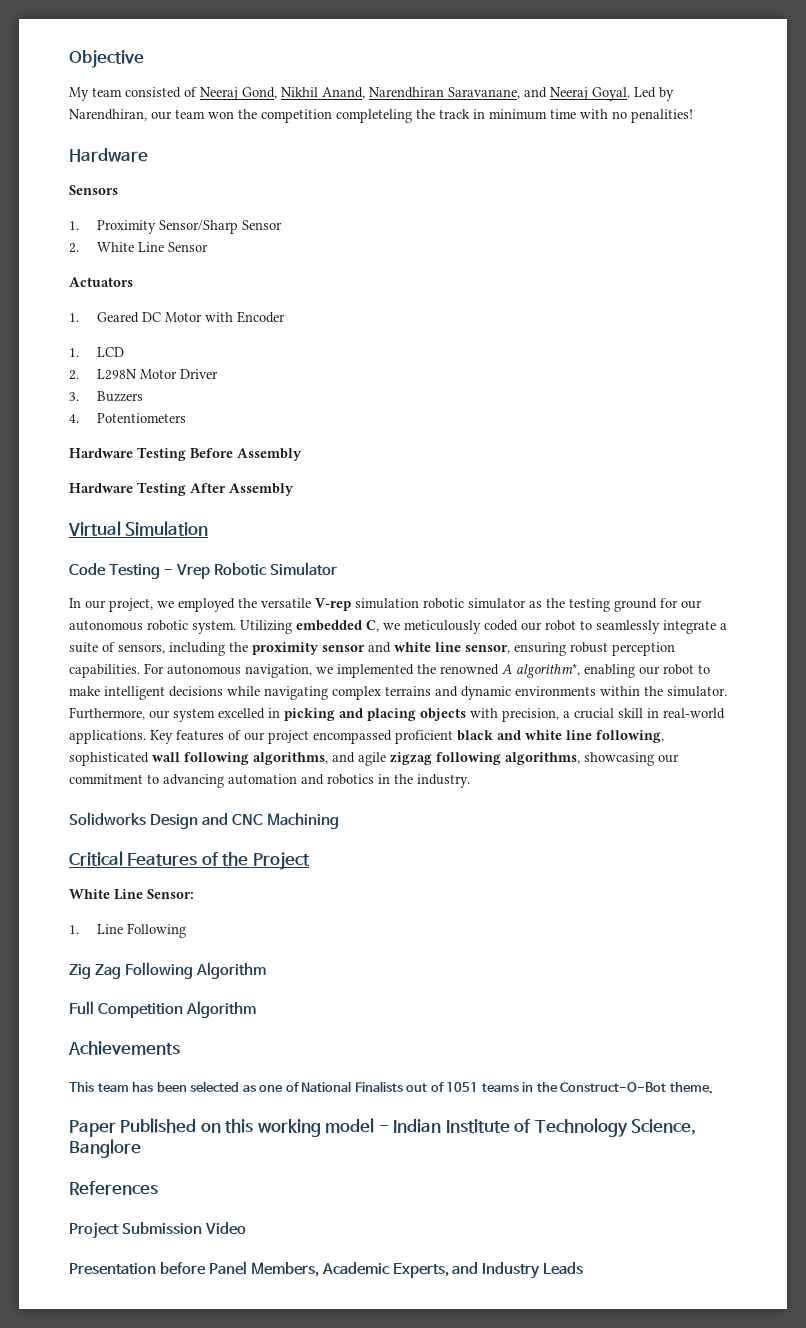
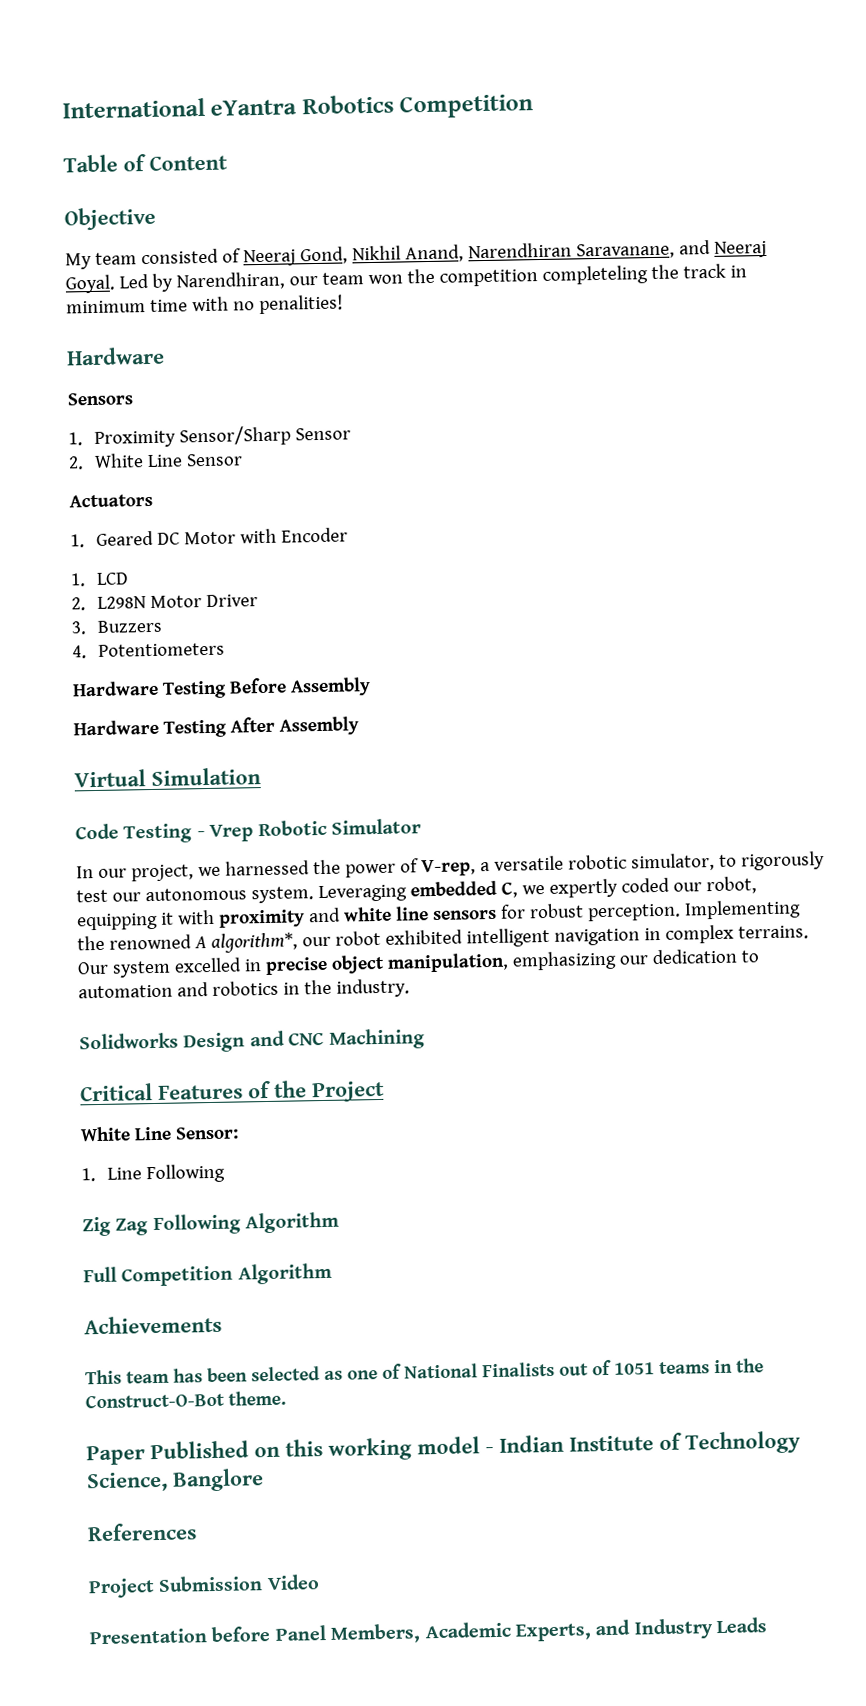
+ International eYantra Robotics Competition
+ Table of Content
- In our project, we employed the versatile V-rep simulation robotic simulator as the testing ground for our autonomous robotic system. Utilizing embedded C, we meticulously coded our robot to seamlessly integrate a suite of sensors, including the proximity sensor and white line sensor, ensuring robust perception capabilities. For autonomous navigation, we implemented the renowned A algorithm*, enabling our robot to make intelligent decisions while navigating complex terrains and dynamic environments within the simulator. Furthermore, our system excelled in picking and placing objects with precision, a crucial skill in real-world applications. Key features of our project encompassed proficient black and white line following, sophisticated wall following algorithms, and agile zigzag following algorithms, showcasing our commitment to advancing automation and robotics in the industry.
+ In our project, we harnessed the power of V-rep, a versatile robotic simulator, to rigorously test our autonomous system. Leveraging embedded C, we expertly coded our robot, equipping it with proximity and white line sensors for robust perception. Implementing the renowned A algorithm*, our robot exhibited intelligent navigation in complex terrains. Our system excelled in precise object manipulation, emphasizing our dedication to automation and robotics in the industry.

